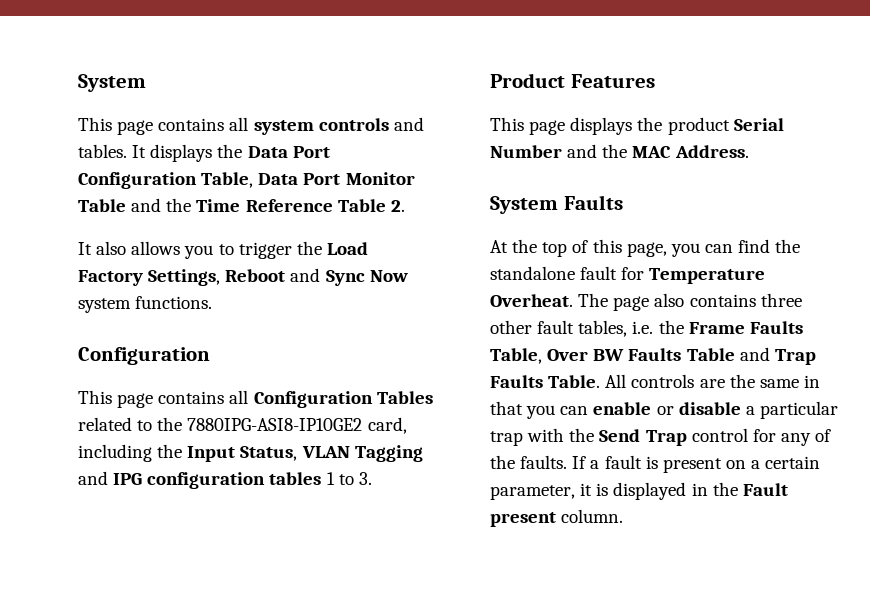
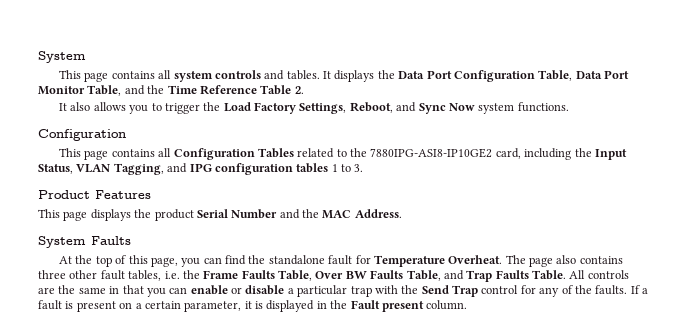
- It displays the Data Port Configuration Table, Data Port Monitor Table and the Time Reference Table 2.
+ It displays the Data Port Configuration Table, Data Port Monitor Table, and the Time Reference Table 2.
- It also allows you to trigger the Load Factory Settings, Reboot and Sync Now system functions.
+ It also allows you to trigger the Load Factory Settings, Reboot, and Sync Now system functions.
- This page contains all Configuration Tables related to the 7880IPG-ASI8-IP10GE2 card, including the Input Status, VLAN Tagging and IPG configuration tables 1 to 3.
+ This page contains all Configuration Tables related to the 7880IPG-ASI8-IP10GE2 card, including the Input Status, VLAN Tagging, and IPG configuration tables 1 to 3.
- The page also contains three other fault tables, i.e. the Frame Faults Table, Over BW Faults Table and Trap Faults Table.
+ The page also contains three other fault tables, i.e. the Frame Faults Table, Over BW Faults Table, and Trap Faults Table.

